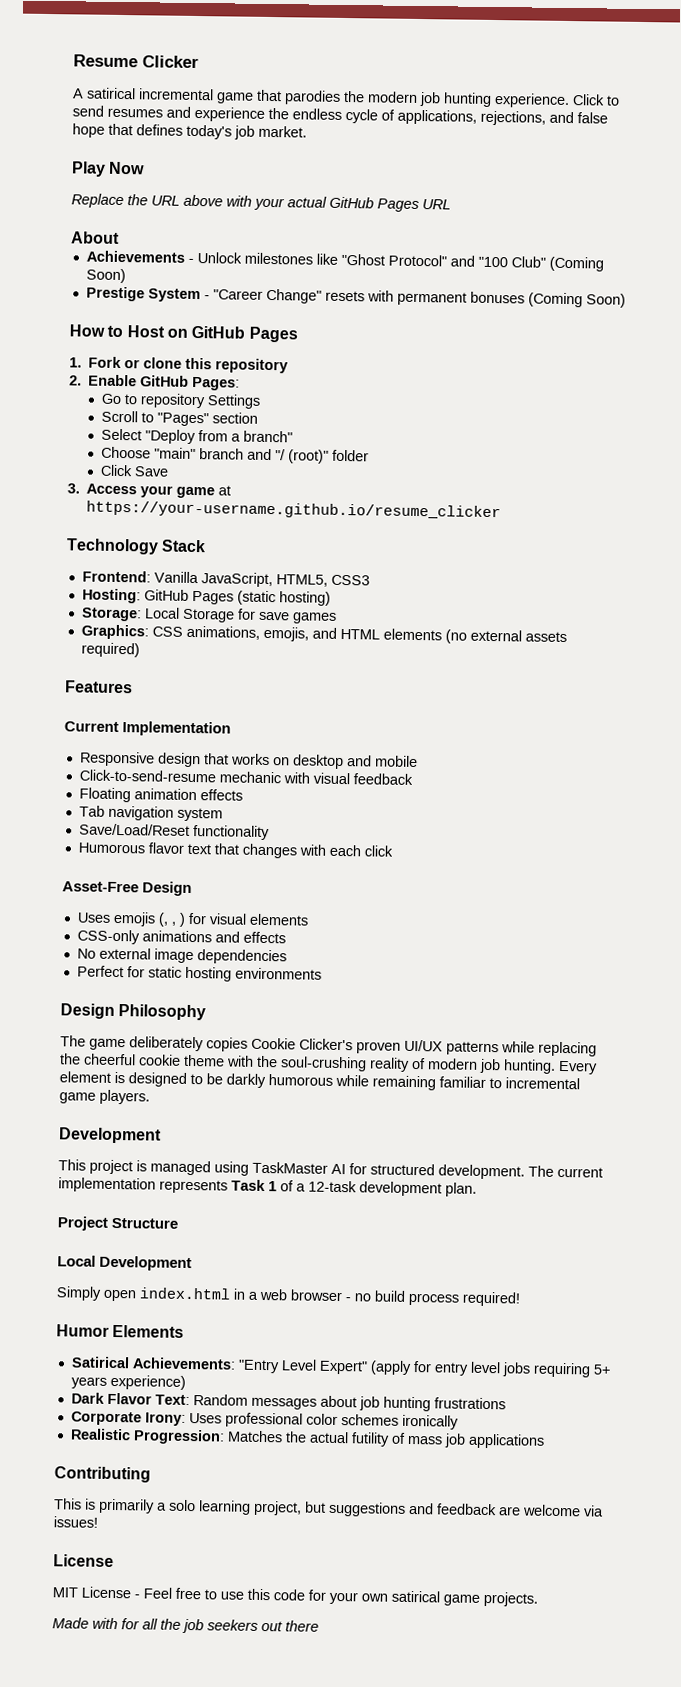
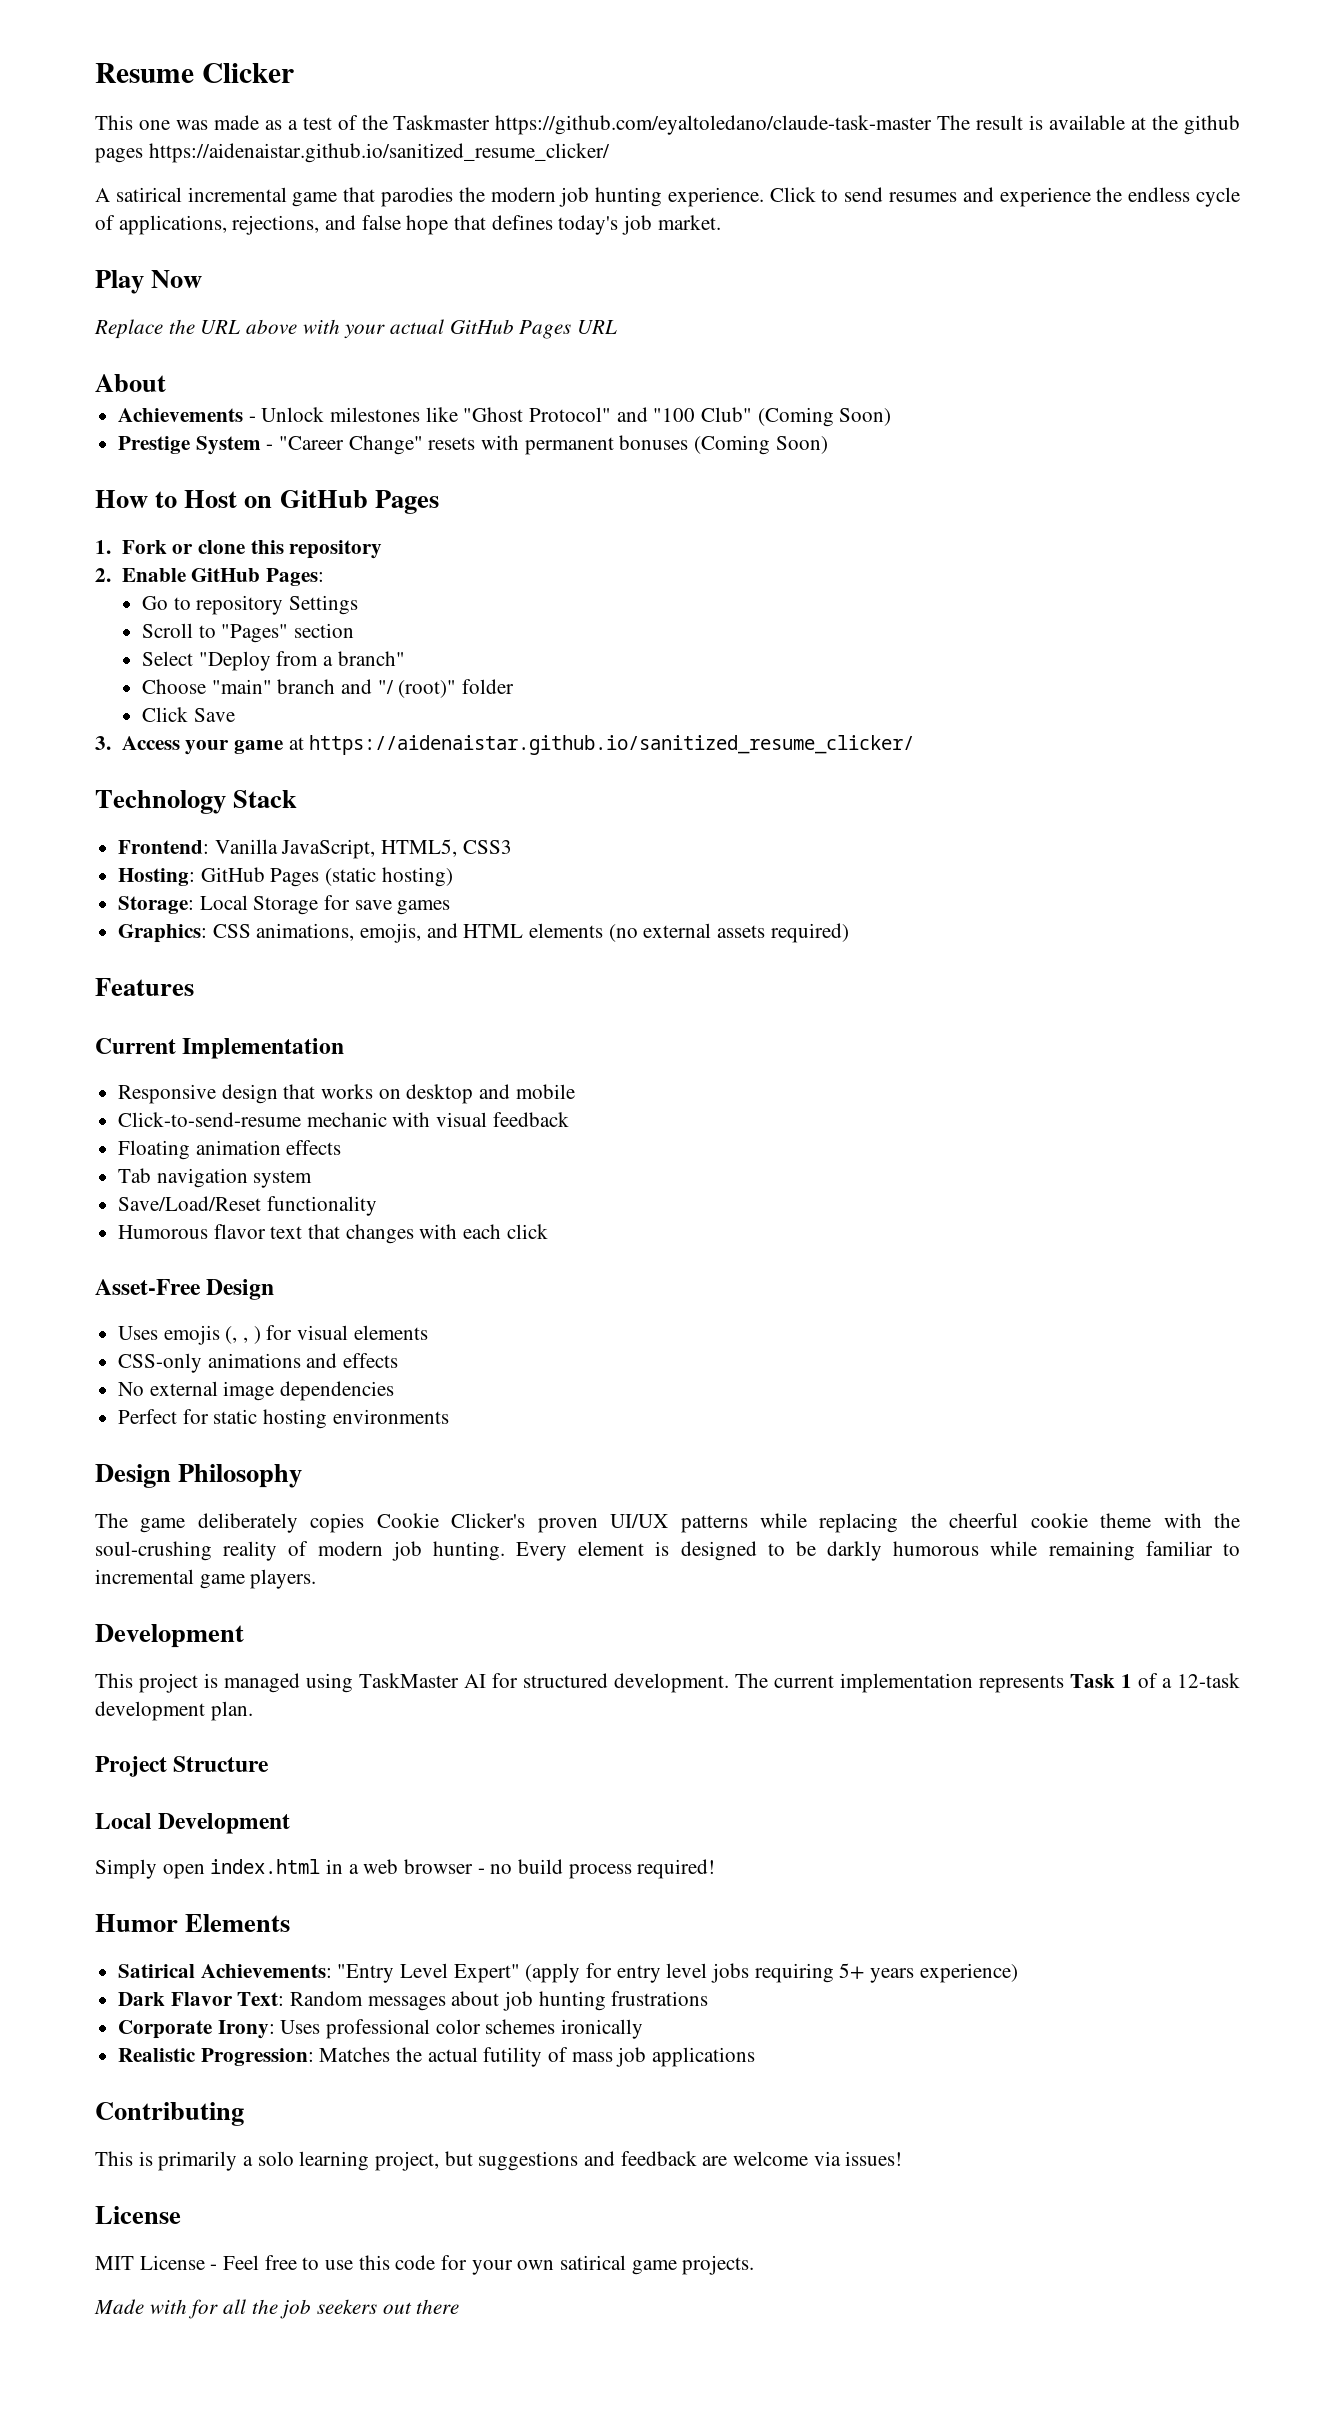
+ This one was made as a test of the Taskmaster https://github.com/eyaltoledano/claude-task-master The result is available at the github pages https://aidenaistar.github.io/sanitized_resume_clicker/
- 3. Access your game at https://your-username.github.io/resume_clicker
+ 3. Access your game at https://aidenaistar.github.io/sanitized_resume_clicker/

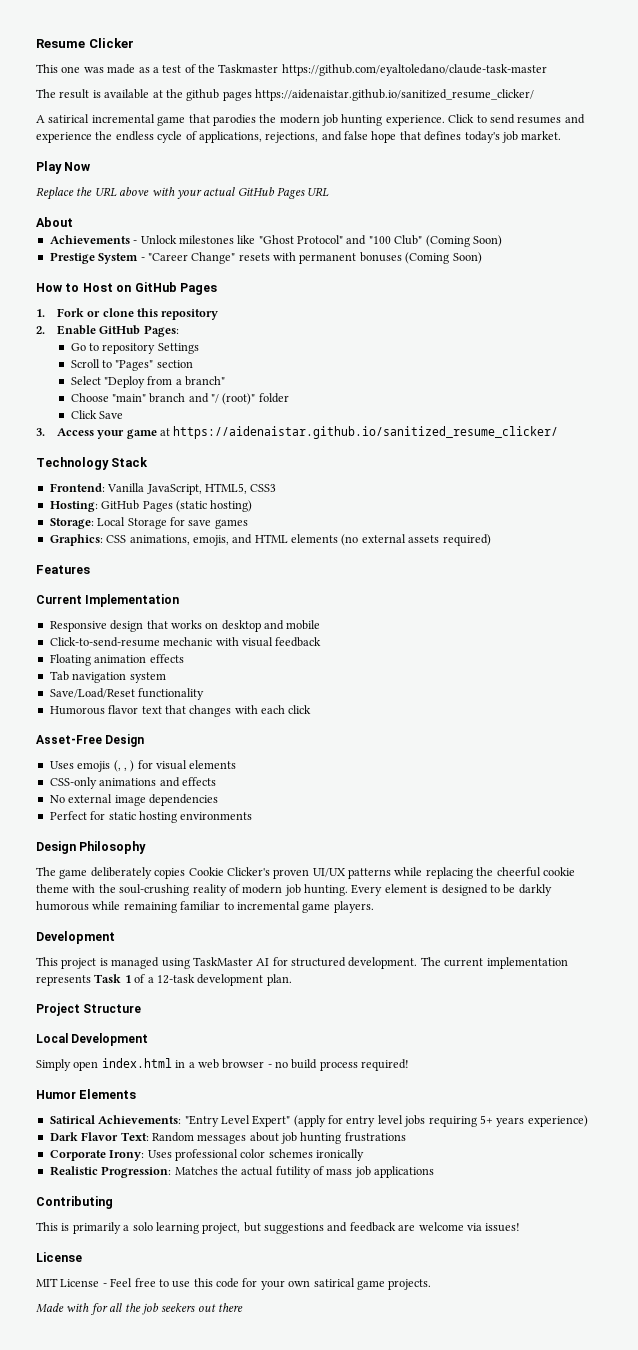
- This one was made as a test of the Taskmaster https://github.com/eyaltoledano/claude-task-master The result is available at the github pages https://aidenaistar.github.io/sanitized_resume_clicker/
+ This one was made as a test of the Taskmaster https://github.com/eyaltoledano/claude-task-master
+ The result is available at the github pages https://aidenaistar.github.io/sanitized_resume_clicker/

